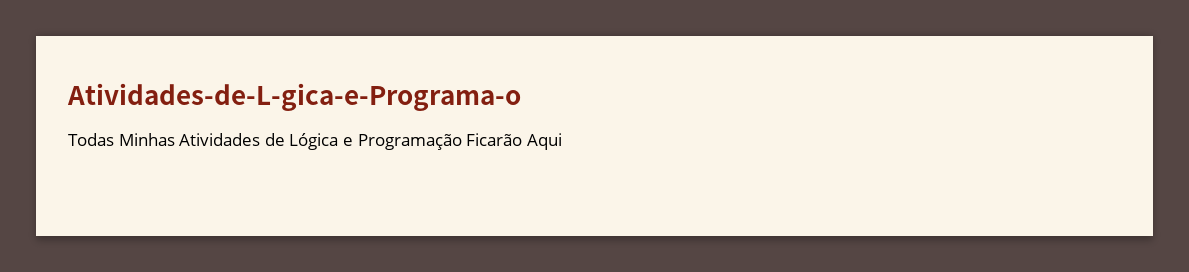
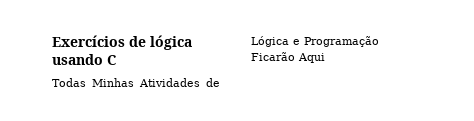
- Atividades-de-L-gica-e-Programa-o
+ Exercícios de lógica usando C

